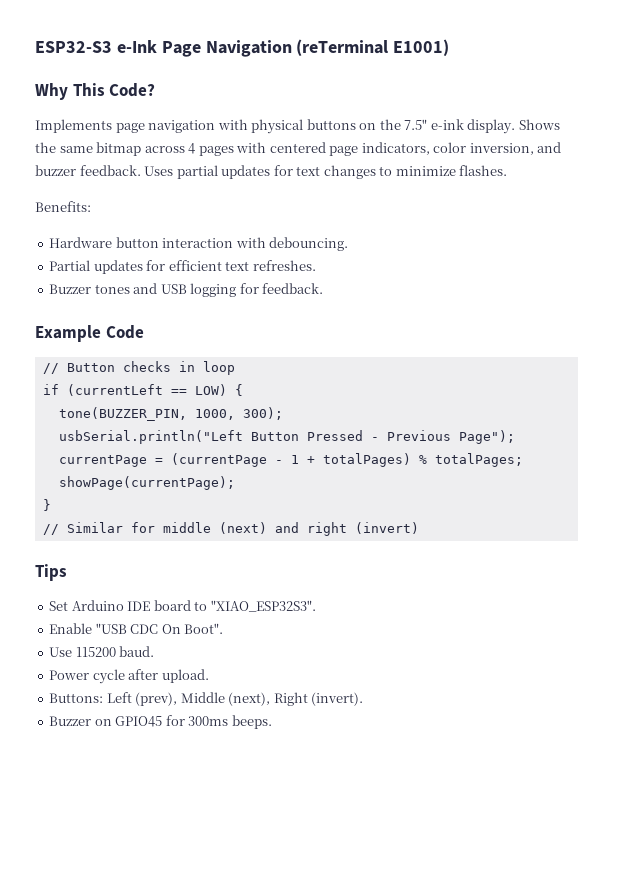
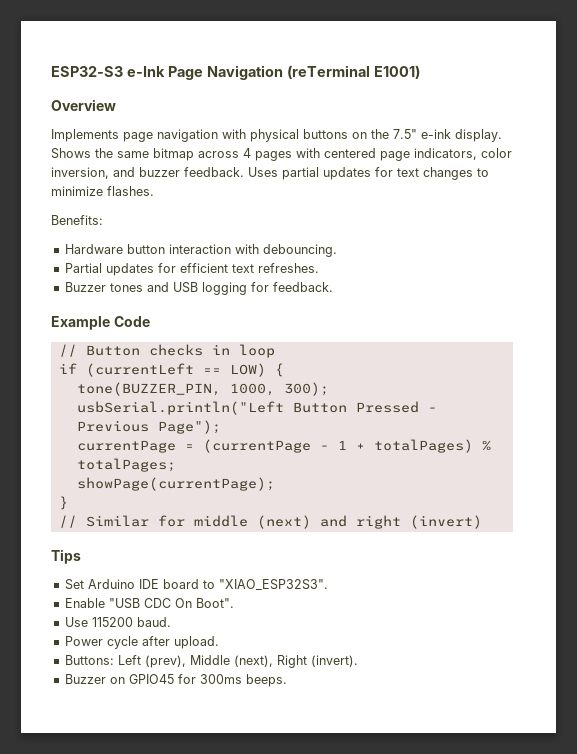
- Why This Code?
+ Overview

